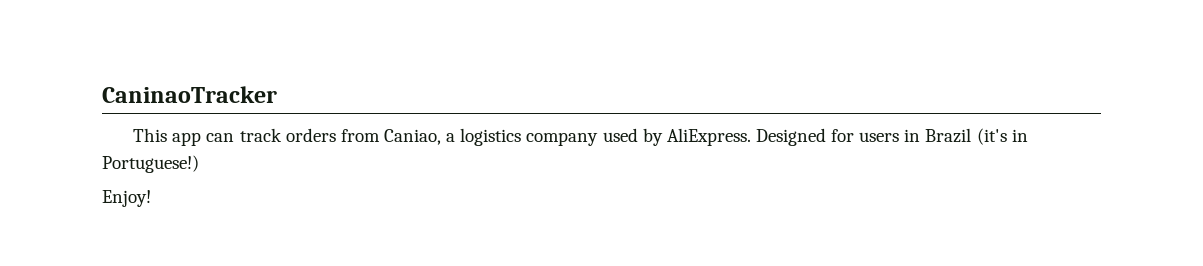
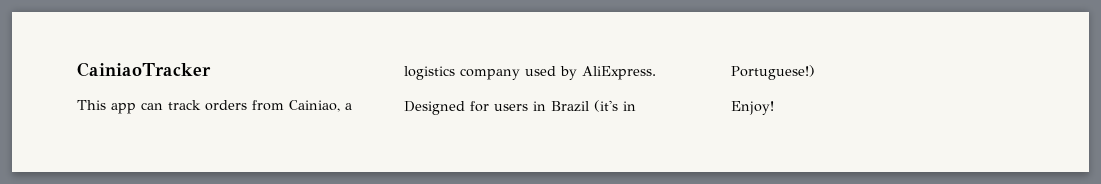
- CaninaoTracker
+ CainiaoTracker
- This app can track orders from Caniao, a logistics company used by AliExpress. Designed for users in Brazil (it's in Portuguese!)
+ This app can track orders from Cainiao, a logistics company used by AliExpress.
+ Designed for users in Brazil (it's in Portuguese!)

